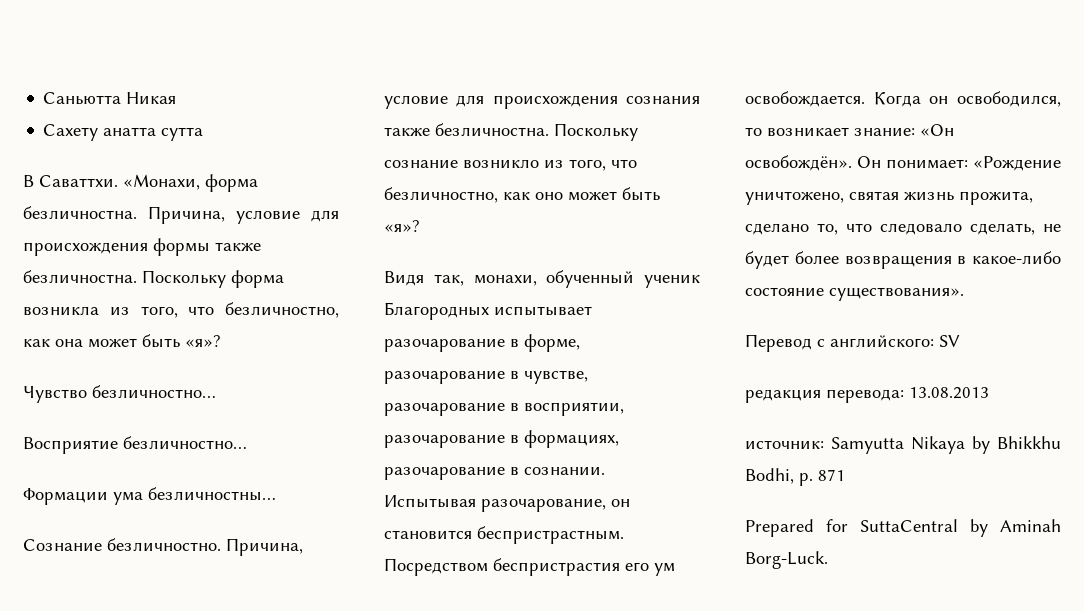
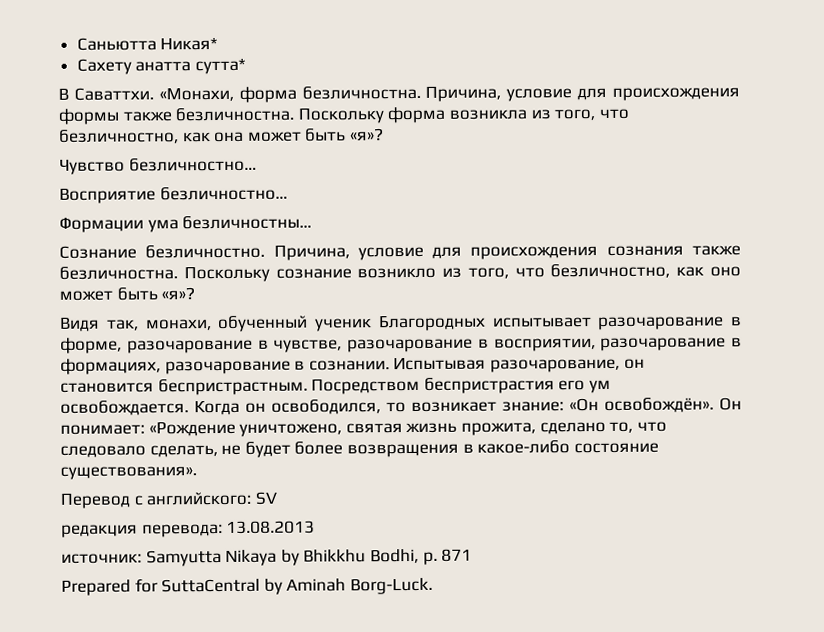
- Саньютта Никая
+ Саньютта Никая*
- Сахету анатта сутта
+ Сахету анатта сутта*

